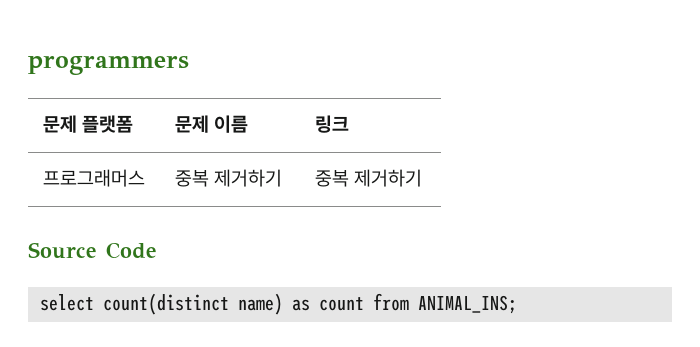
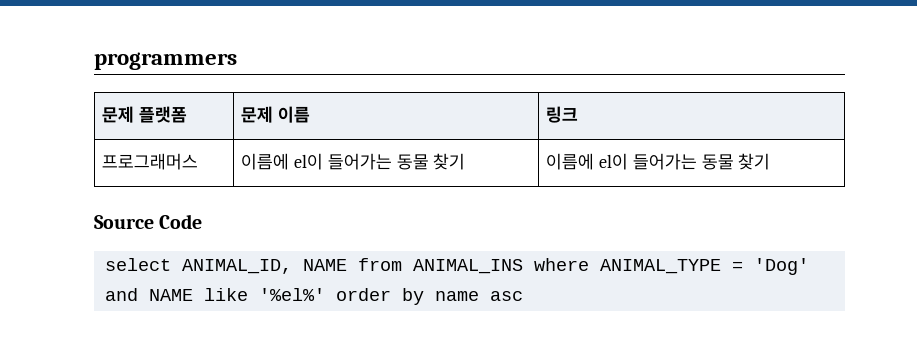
- 프로그래머스 | 중복 제거하기 | 중복 제거하기
+ 프로그래머스 | 이름에 el이 들어가는 동물 찾기 | 이름에 el이 들어가는 동물 찾기
  Source Code
- select count(distinct name) as count from ANIMAL_INS;
+ select ANIMAL_ID, NAME from ANIMAL_INS where ANIMAL_TYPE = 'Dog' and NAME like '%el%' order by name asc

